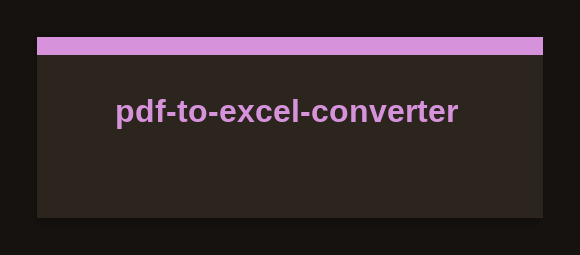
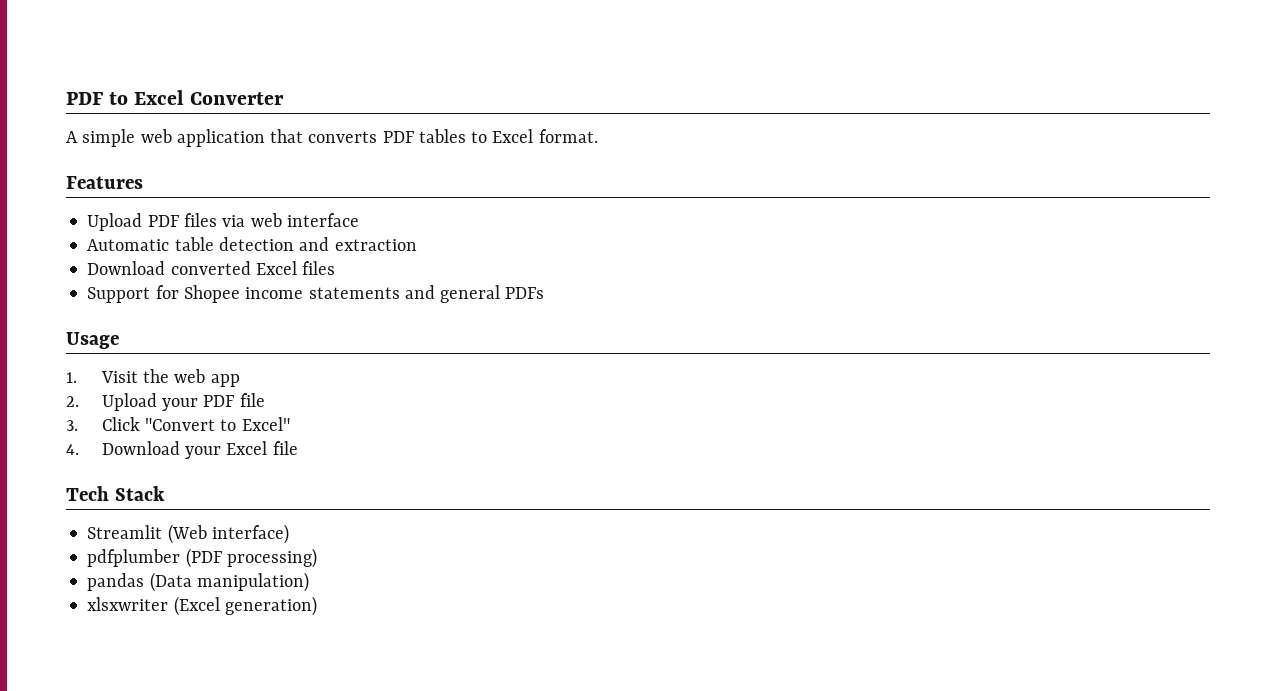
- pdf-to-excel-converter
+ PDF to Excel Converter
+ A simple web application that converts PDF tables to Excel format.
+ Features
+ Upload PDF files via web interface
+ Automatic table detection and extraction
+ Download converted Excel files
+ Support for Shopee income statements and general PDFs
+ Usage
+ 1. Visit the web app
+ 2. Upload your PDF file
+ 3. Click "Convert to Excel"
+ 4. Download your Excel file
+ Tech Stack
+ Streamlit (Web interface)
+ pdfplumber (PDF processing)
+ pandas (Data manipulation)
+ xlsxwriter (Excel generation)

